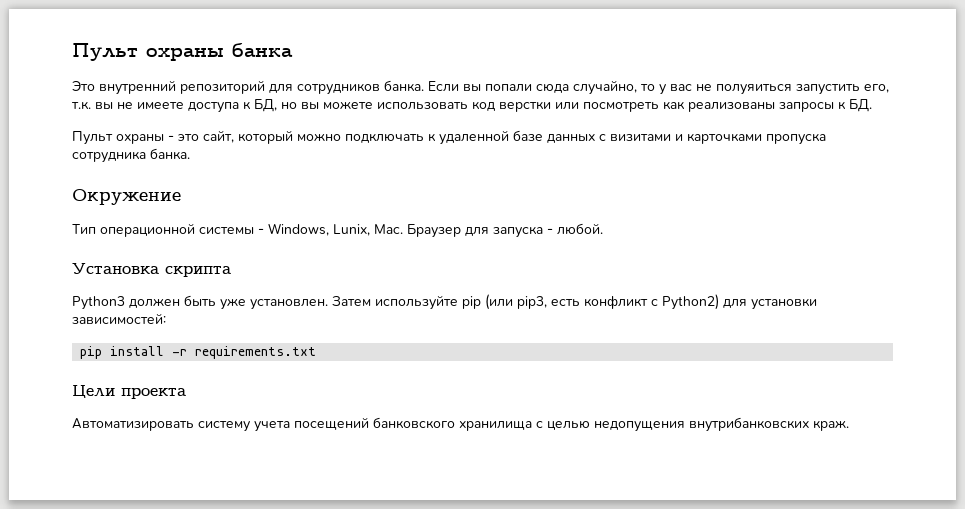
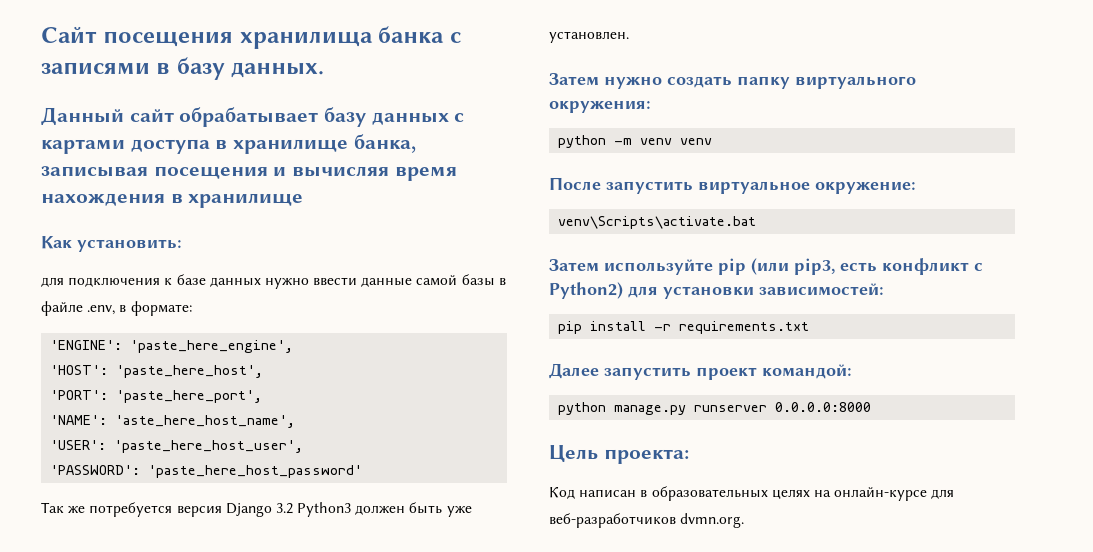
- Пульт охраны банка
- Это внутренний репозиторий для сотрудников банка. Если вы попали сюда случайно, то у вас не полуяиться запустить его, т.к. вы не имеете доступа к БД, но вы можете использовать код верстки или посмотреть как реализованы запросы к БД.
- Пульт охраны - это сайт, который можно подключать к удаленной базе данных с визитами и карточками пропуска сотрудника банка.
- Окружение
- Тип операционной системы - Windows, Lunix, Mac. Браузер для запуска - любой.
- Установка скрипта
- Python3 должен быть уже установлен. Затем используйте pip (или pip3, есть конфликт с Python2) для установки зависимостей:
+ Сайт посещения хранилища банка с записями в базу данных.
+ Данный сайт обрабатывает базу данных с картами доступа в хранилище банка, записывая посещения и вычисляя время нахождения в хранилище
+ Как установить:
+ для подключения к базе данных нужно ввести данные самой базы в файле .env, в формате:
+ 'ENGINE': 'paste_here_engine',
+ 'HOST': 'paste_here_host',
+ 'PORT': 'paste_here_port',
+ 'NAME': 'aste_here_host_name',
+ 'USER': 'paste_here_host_user',
+ 'PASSWORD': 'paste_here_host_password'
+ Так же потребуется версия Django 3.2 Python3 должен быть уже установлен.
+ Затем нужно создать папку виртуального окружения:
+ python -m venv venv
+ После запустить виртуальное окружение:
+ venv\Scripts\activate.bat
+ Затем используйте pip (или pip3, есть конфликт с Python2) для установки зависимостей:
- Цели проекта
- Автоматизировать систему учета посещений банковского хранилища с целью недопущения внутрибанковских краж.
+ Далее запустить проект командой:
+ python manage.py runserver 0.0.0.0:8000
+ Цель проекта:
+ Код написан в образовательных целях на онлайн-курсе для веб-разработчиков dvmn.org.

